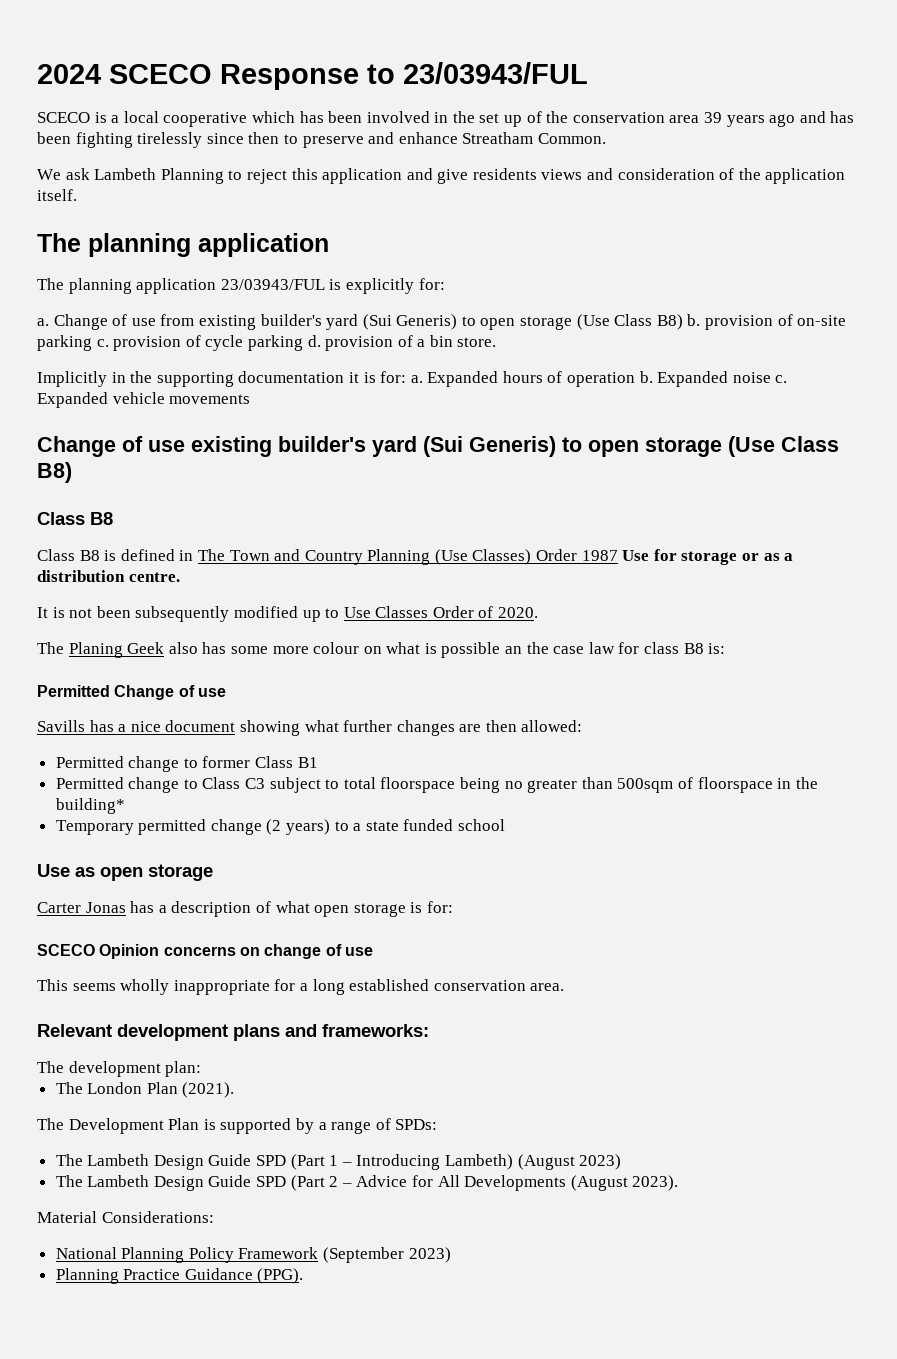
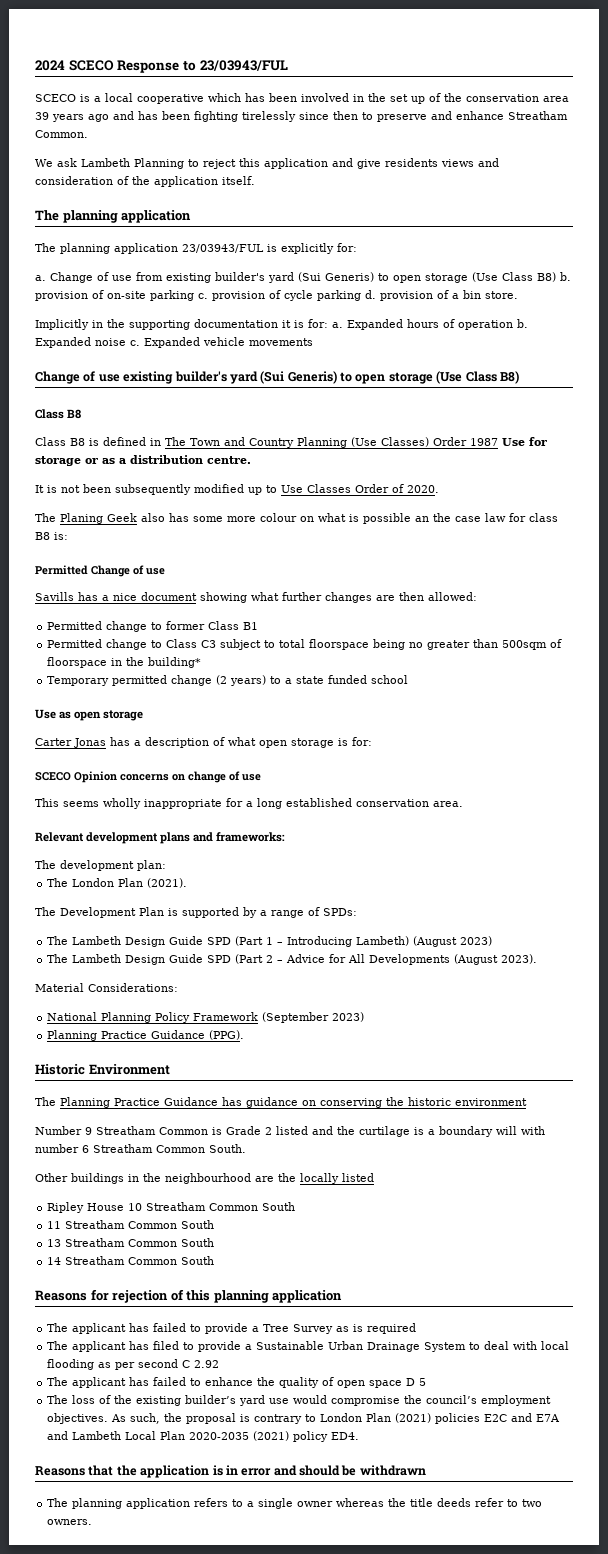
+ Historic Environment
+ The Planning Practice Guidance has guidance on conserving the historic environment
+ Number 9 Streatham Common is Grade 2 listed and the curtilage is a boundary will with number 6 Streatham Common South.
+ Other buildings in the neighbourhood are the locally listed
+ Ripley House 10 Streatham Common South
+ 11 Streatham Common South
+ 13 Streatham Common South
+ 14 Streatham Common South
+ Reasons for rejection of this planning application
+ The applicant has failed to provide a Tree Survey as is required
+ The applicant has filed to provide a Sustainable Urban Drainage System to deal with local flooding as per second C 2.92
+ The applicant has failed to enhance the quality of open space D 5
+ The loss of the existing builder’s yard use would compromise the council’s employment objectives. As such, the proposal is contrary to London Plan (2021) policies E2C and E7A and Lambeth Local Plan 2020-2035 (2021) policy ED4.
+ Reasons that the application is in error and should be withdrawn
+ The planning application refers to a single owner whereas the title deeds refer to two owners.

